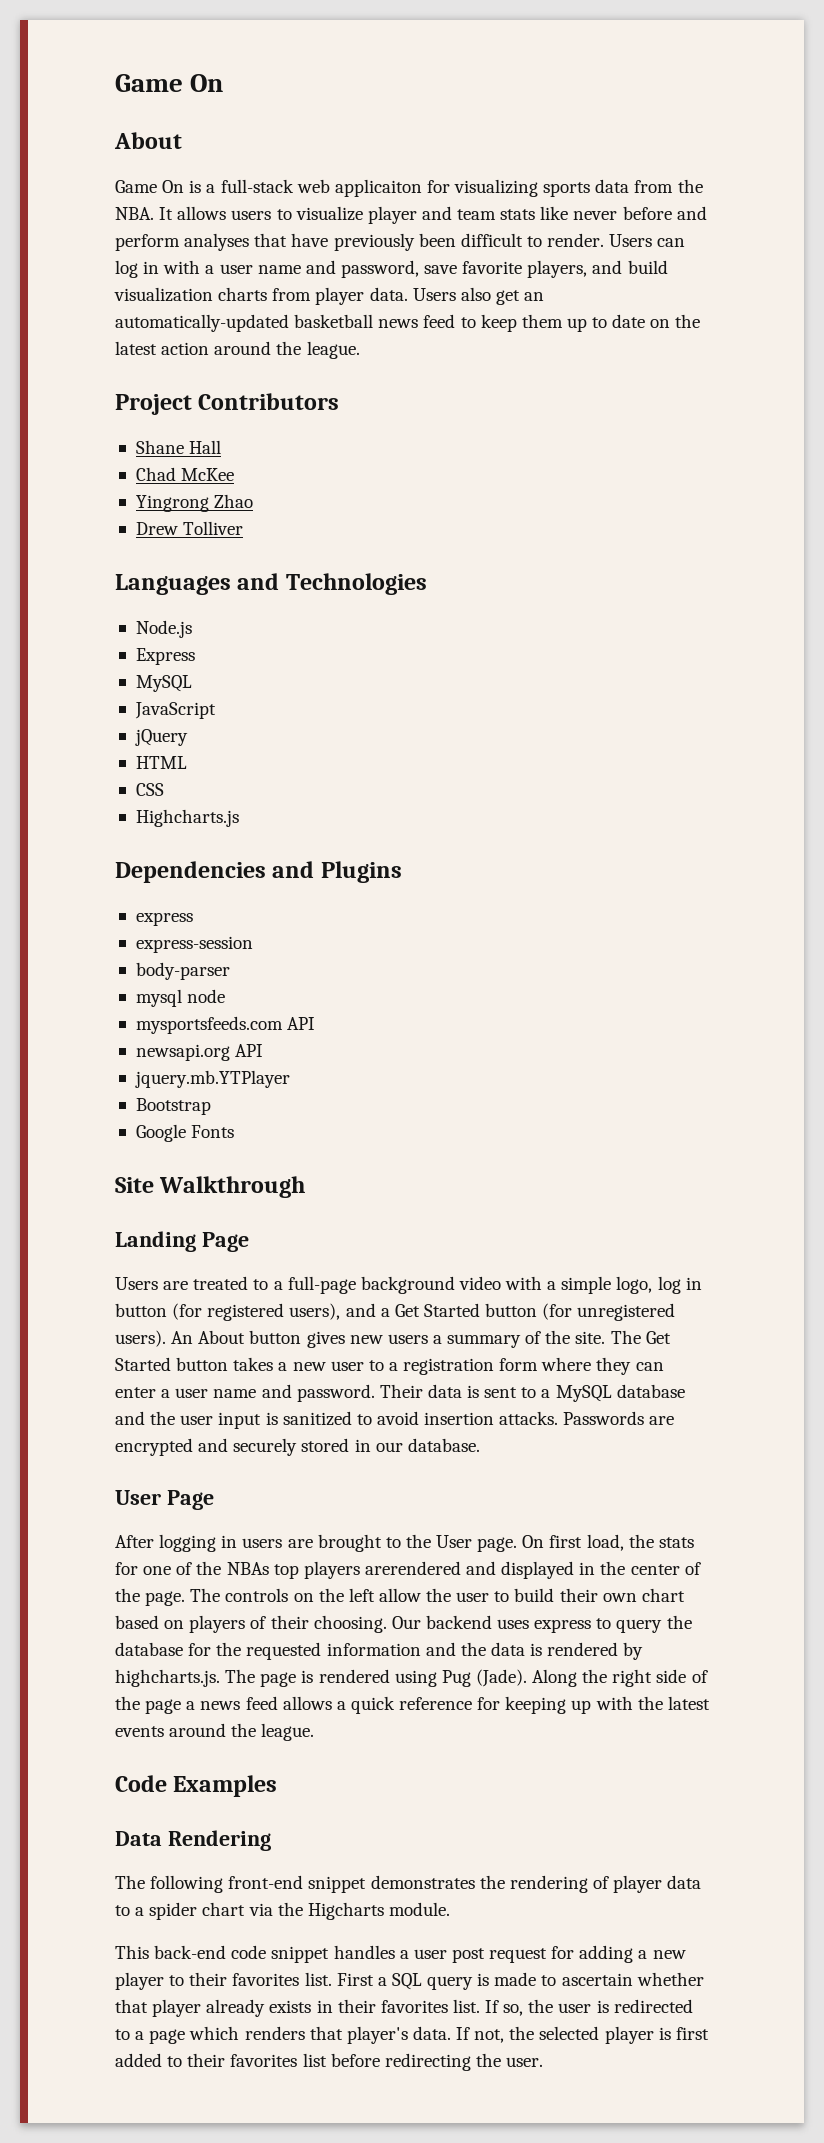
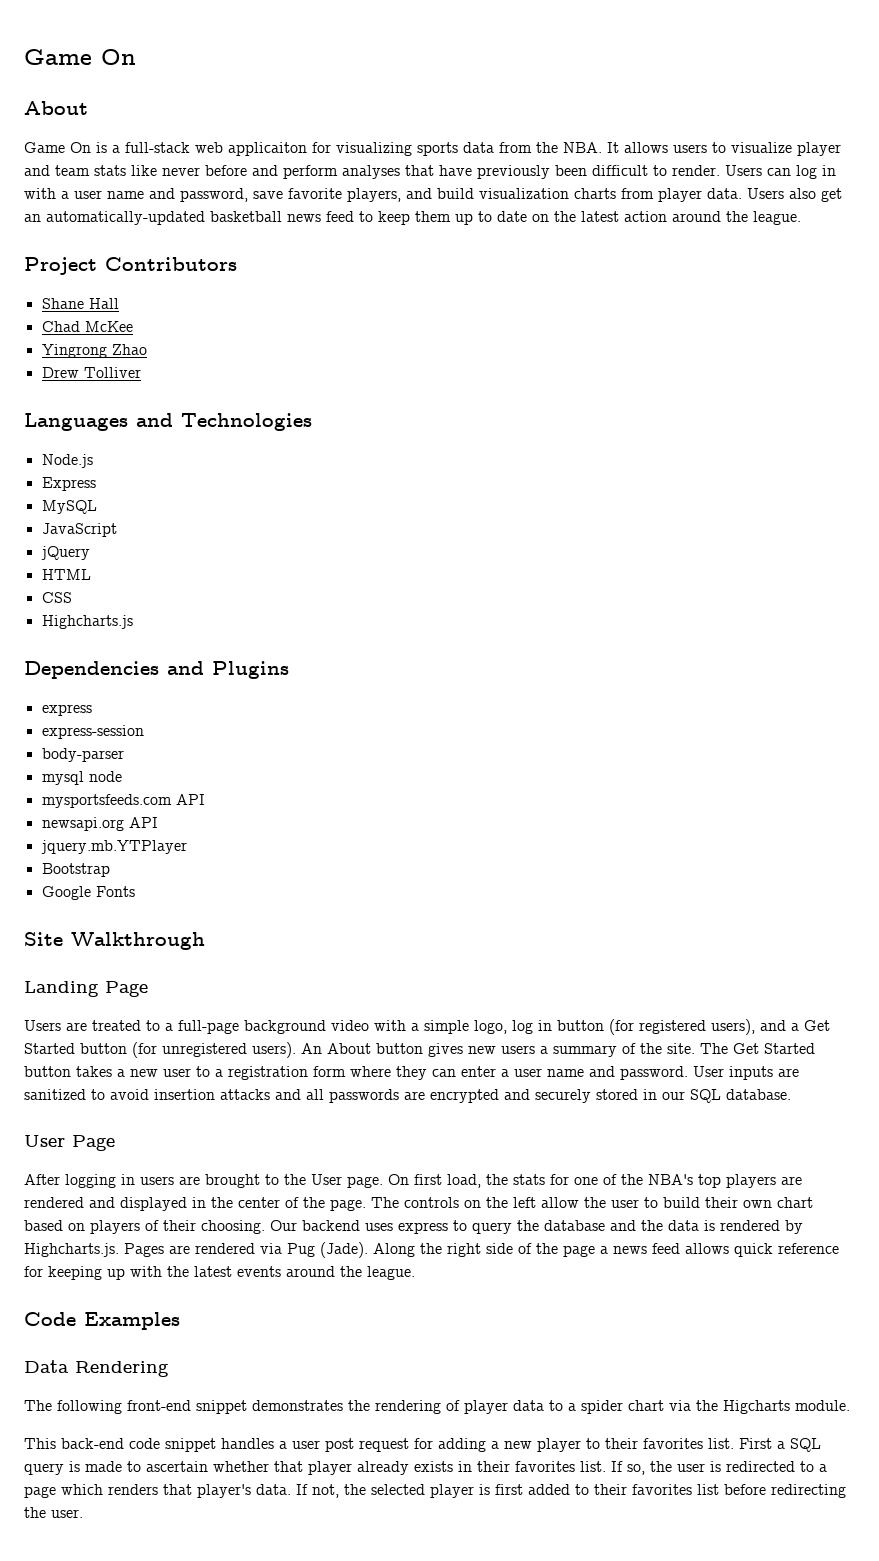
- Their data is sent to a MySQL database and the user input is sanitized to avoid insertion attacks. Passwords are encrypted and securely stored in our database.
+ User inputs are sanitized to avoid insertion attacks and all passwords are encrypted and securely stored in our SQL database.
- On first load, the stats for one of the NBAs top players arerendered and displayed in the center of the page.
+ On first load, the stats for one of the NBA's top players are rendered and displayed in the center of the page.
- Our backend uses express to query the database for the requested information and the data is rendered by highcharts.js. The page is rendered using Pug (Jade).
+ Our backend uses express to query the database and the data is rendered by Highcharts.js. Pages are rendered via Pug (Jade).
- Along the right side of the page a news feed allows a quick reference for keeping up with the latest events around the league.
+ Along the right side of the page a news feed allows quick reference for keeping up with the latest events around the league.

